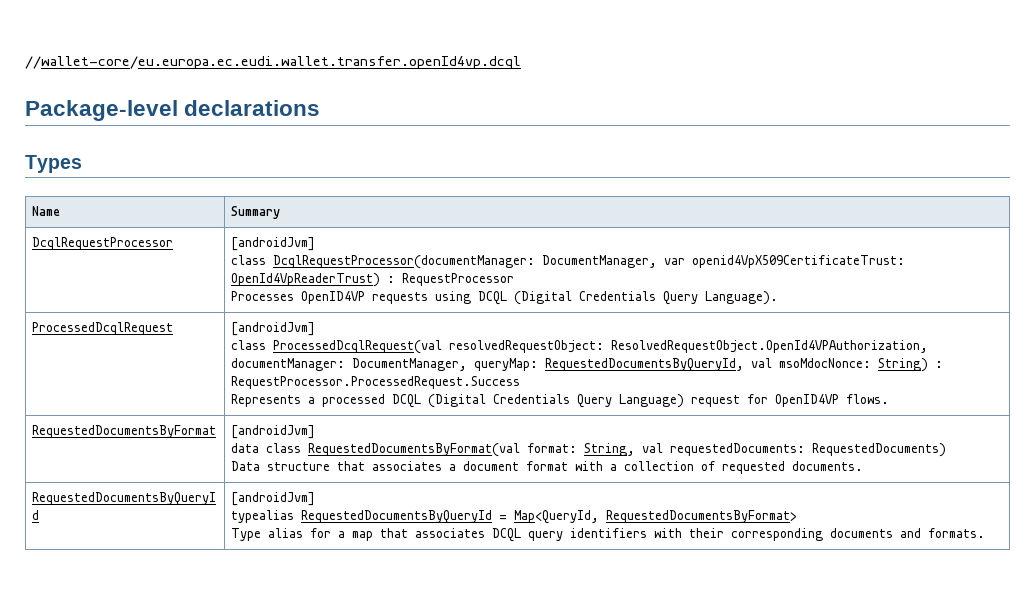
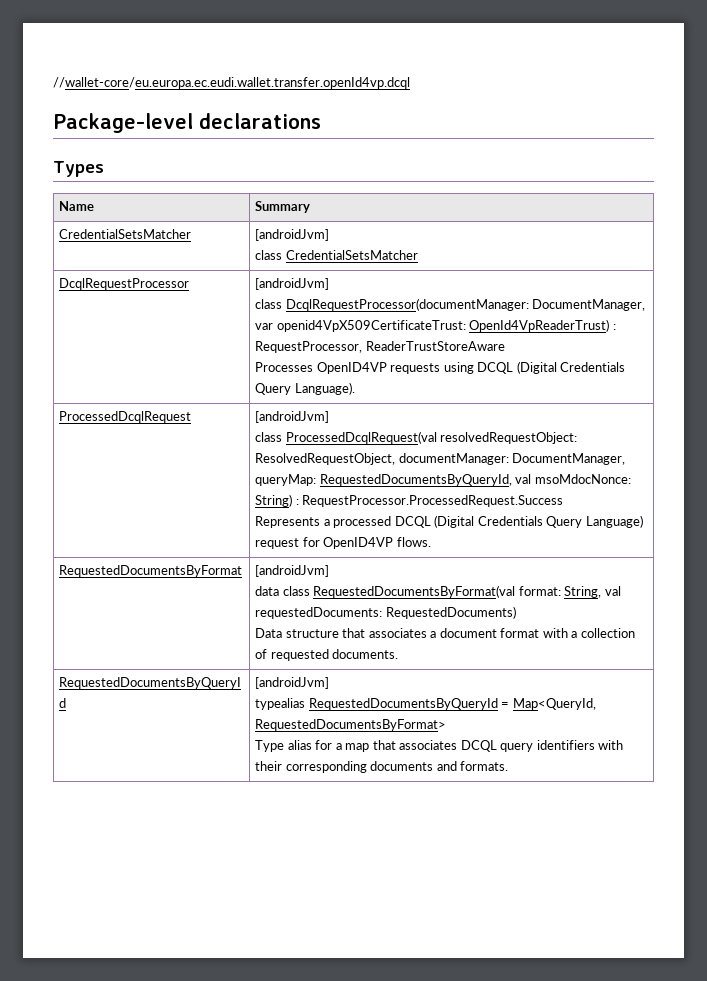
+ CredentialSetsMatcher | [androidJvm]
+ class CredentialSetsMatcher
  DcqlRequestProcessor | [androidJvm]
- class DcqlRequestProcessor(documentManager: DocumentManager, var openid4VpX509CertificateTrust: OpenId4VpReaderTrust) : RequestProcessor
+ class DcqlRequestProcessor(documentManager: DocumentManager, var openid4VpX509CertificateTrust: OpenId4VpReaderTrust) : RequestProcessor, ReaderTrustStoreAware
  ProcessedDcqlRequest | [androidJvm]
- class ProcessedDcqlRequest(val resolvedRequestObject: ResolvedRequestObject.OpenId4VPAuthorization, documentManager: DocumentManager, queryMap: RequestedDocumentsByQueryId, val msoMdocNonce: String) : RequestProcessor.ProcessedRequest.Success
+ class ProcessedDcqlRequest(val resolvedRequestObject: ResolvedRequestObject, documentManager: DocumentManager, queryMap: RequestedDocumentsByQueryId, val msoMdocNonce: String) : RequestProcessor.ProcessedRequest.Success

